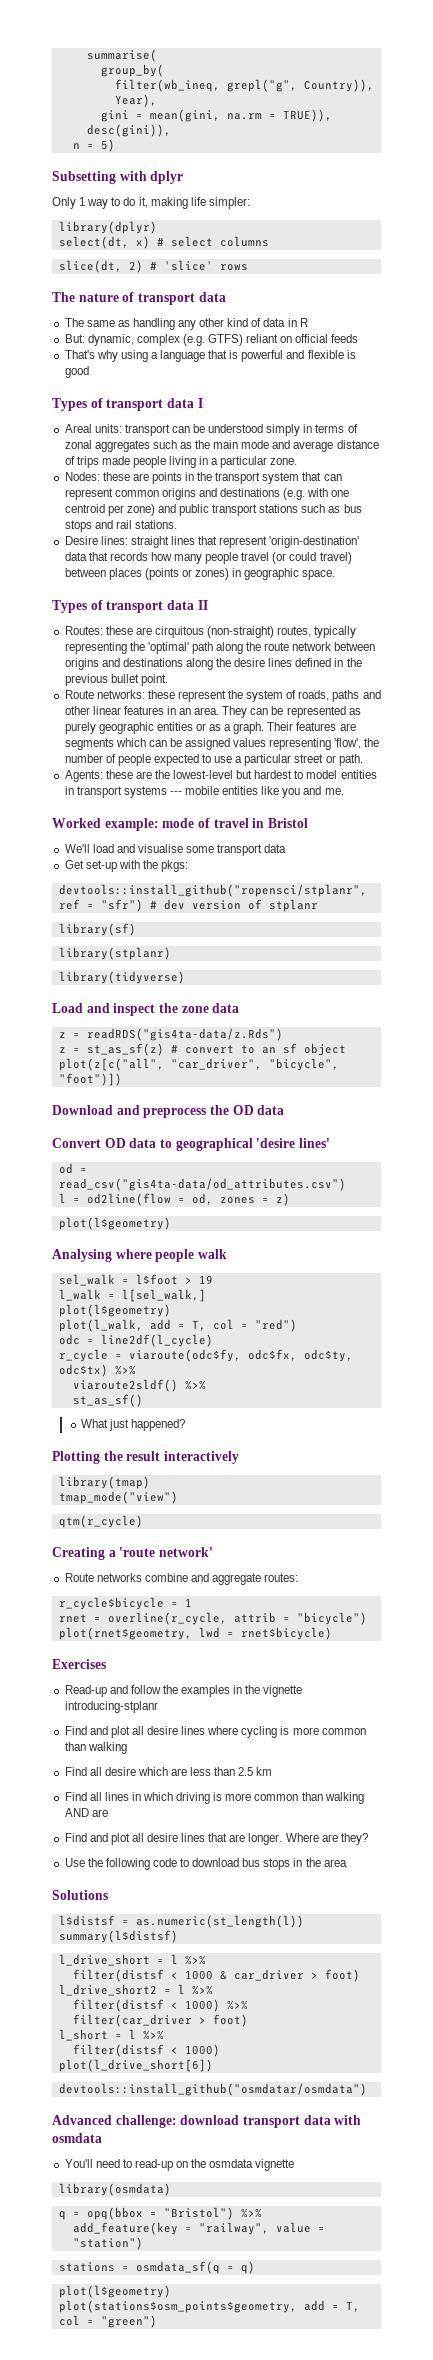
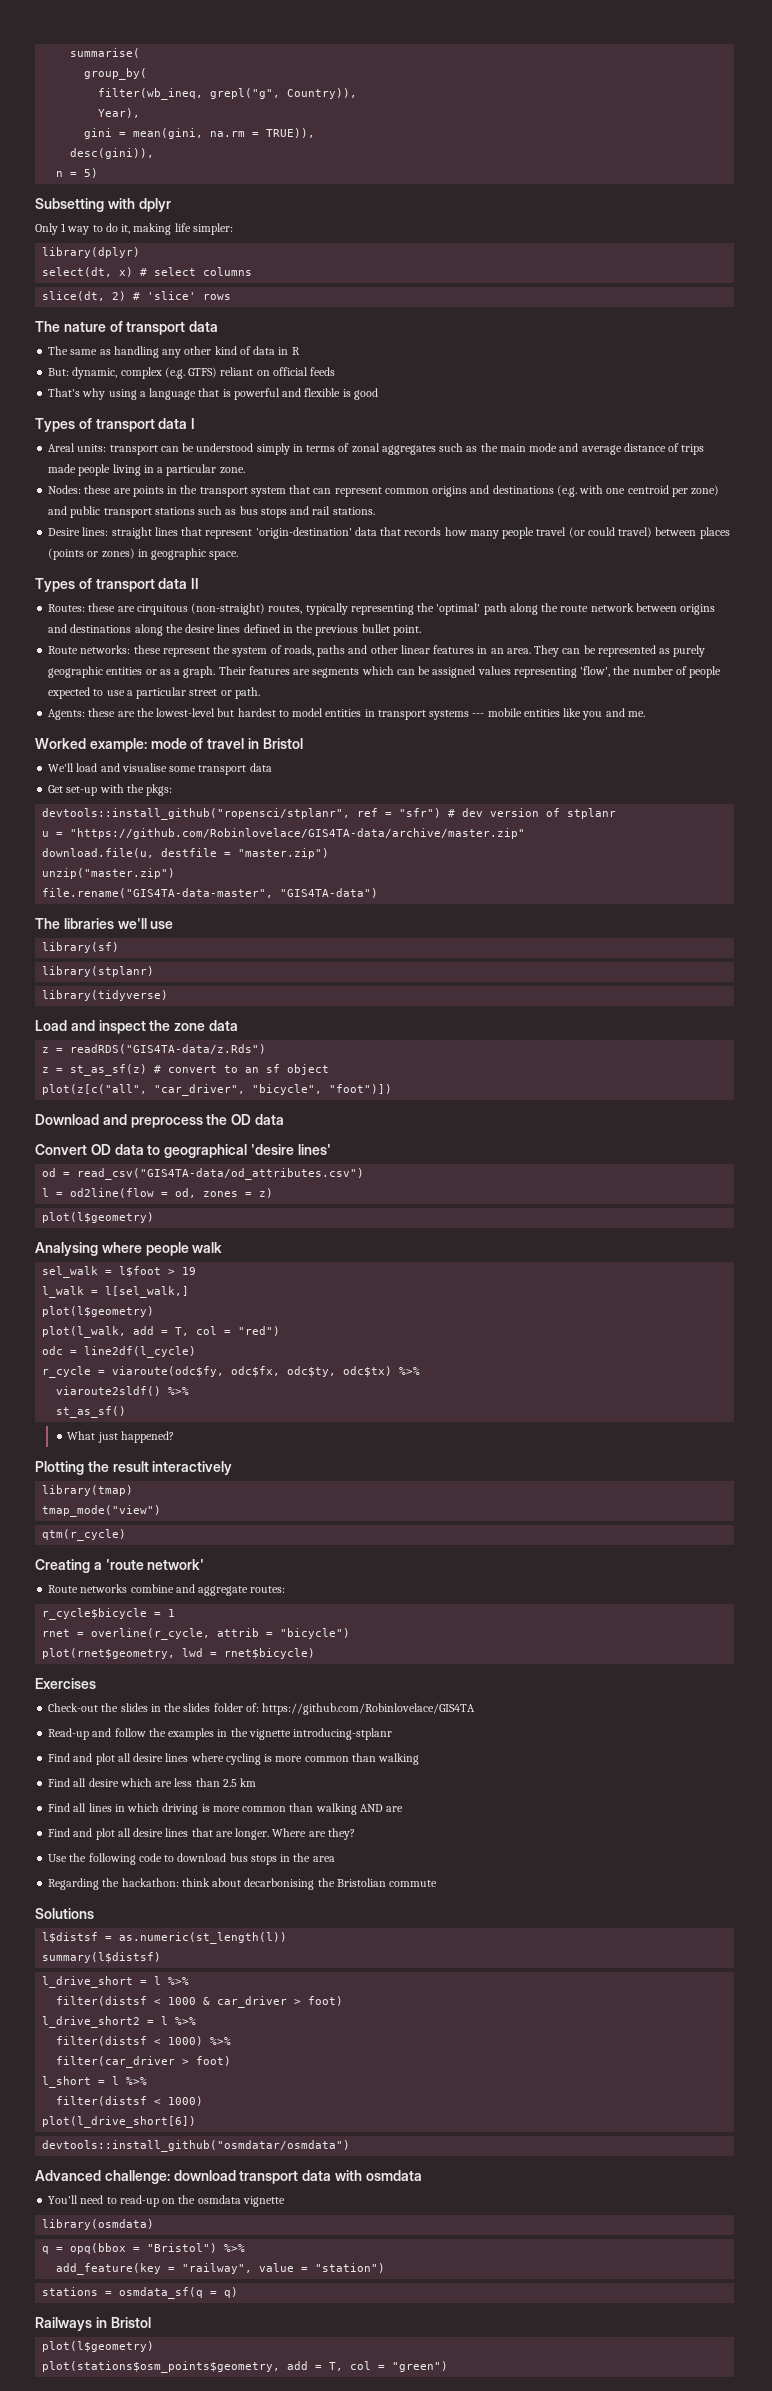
+ u = "https://github.com/Robinlovelace/GIS4TA-data/archive/master.zip"
+ download.file(u, destfile = "master.zip")
+ unzip("master.zip")
+ file.rename("GIS4TA-data-master", "GIS4TA-data")
+ The libraries we'll use
- z = readRDS("gis4ta-data/z.Rds")
+ z = readRDS("GIS4TA-data/z.Rds")
- od = read_csv("gis4ta-data/od_attributes.csv")
+ od = read_csv("GIS4TA-data/od_attributes.csv")
+ Check-out the slides in the slides folder of: https://github.com/Robinlovelace/GIS4TA
+ Regarding the hackathon: think about decarbonising the Bristolian commute
+ Railways in Bristol

